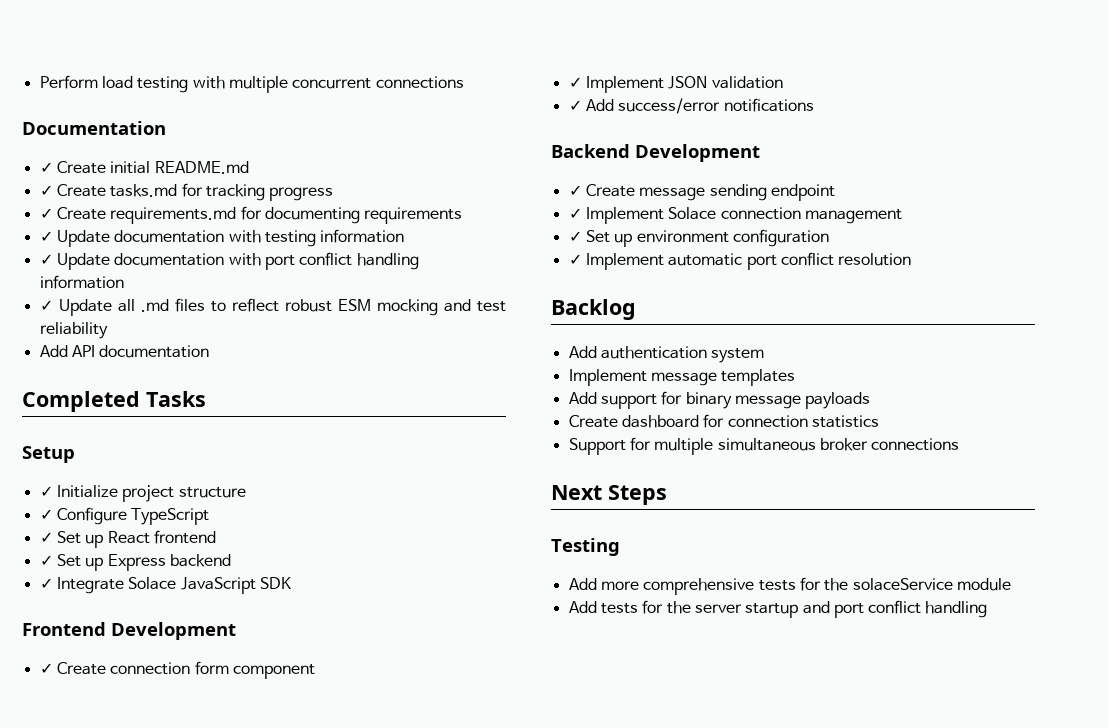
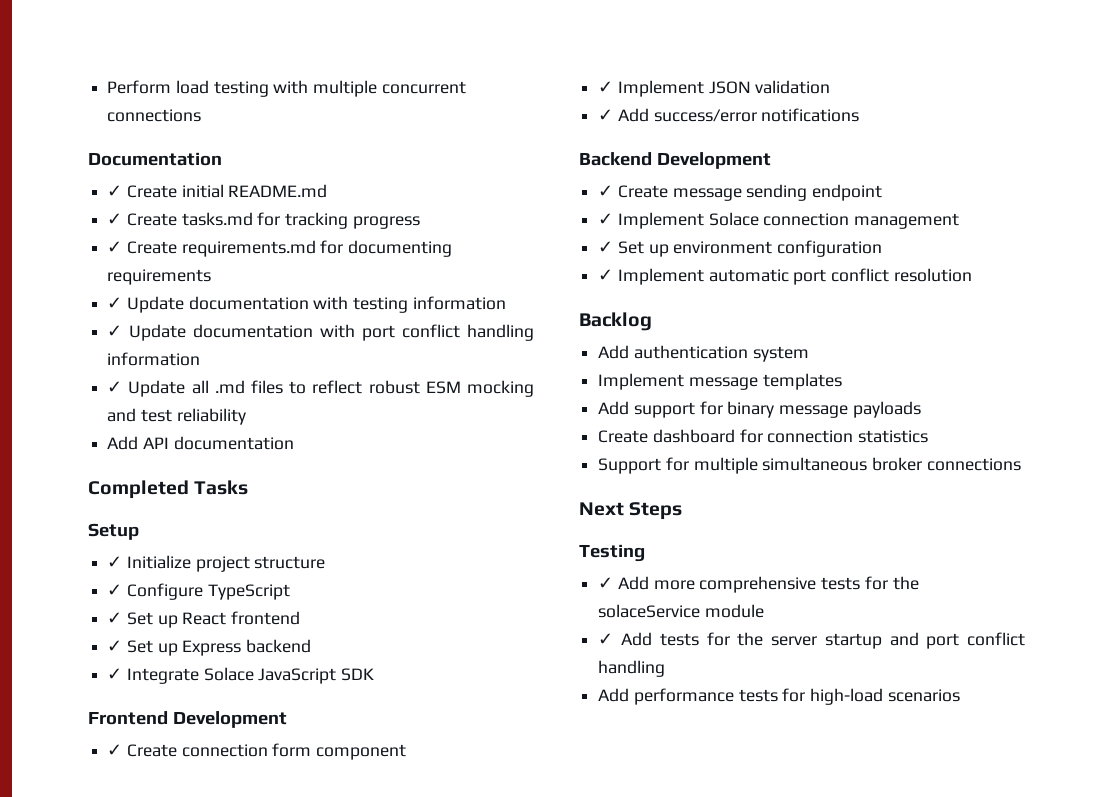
- Add more comprehensive tests for the solaceService module
+ ✓ Add more comprehensive tests for the solaceService module
- Add tests for the server startup and port conflict handling
+ ✓ Add tests for the server startup and port conflict handling
+ Add performance tests for high-load scenarios

